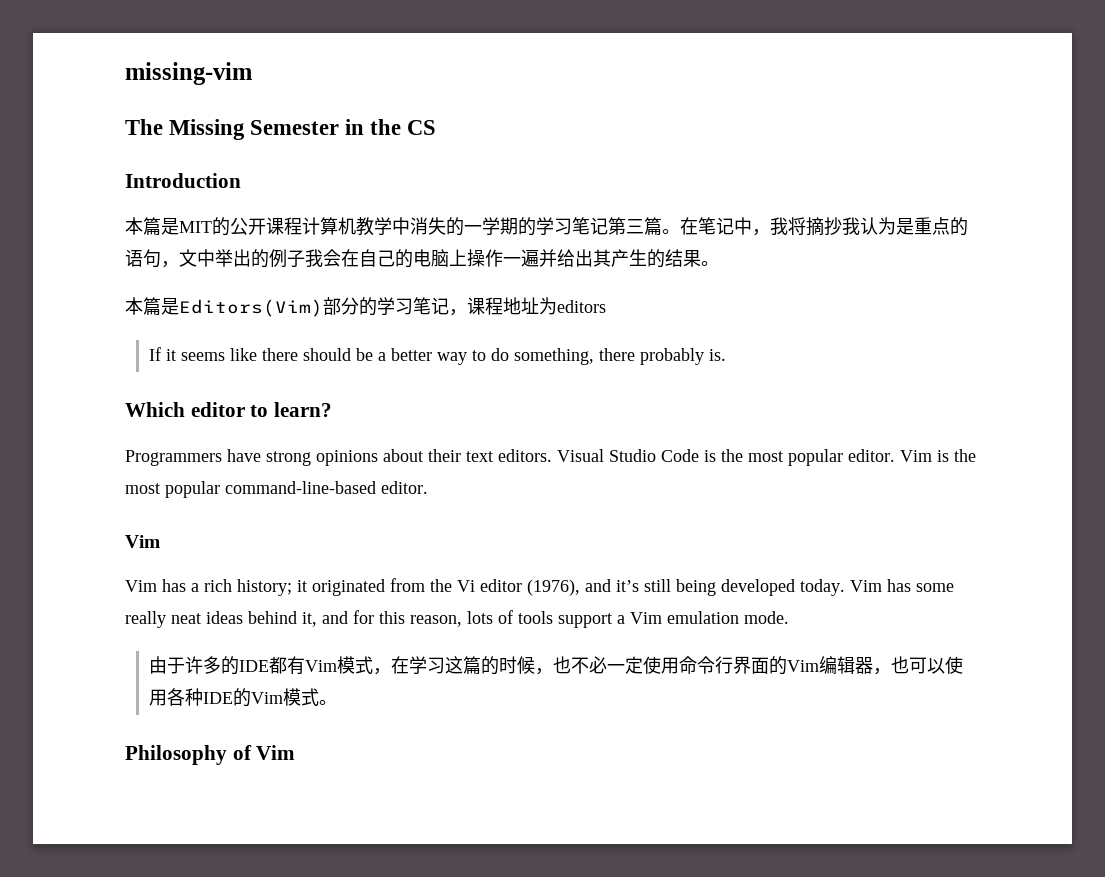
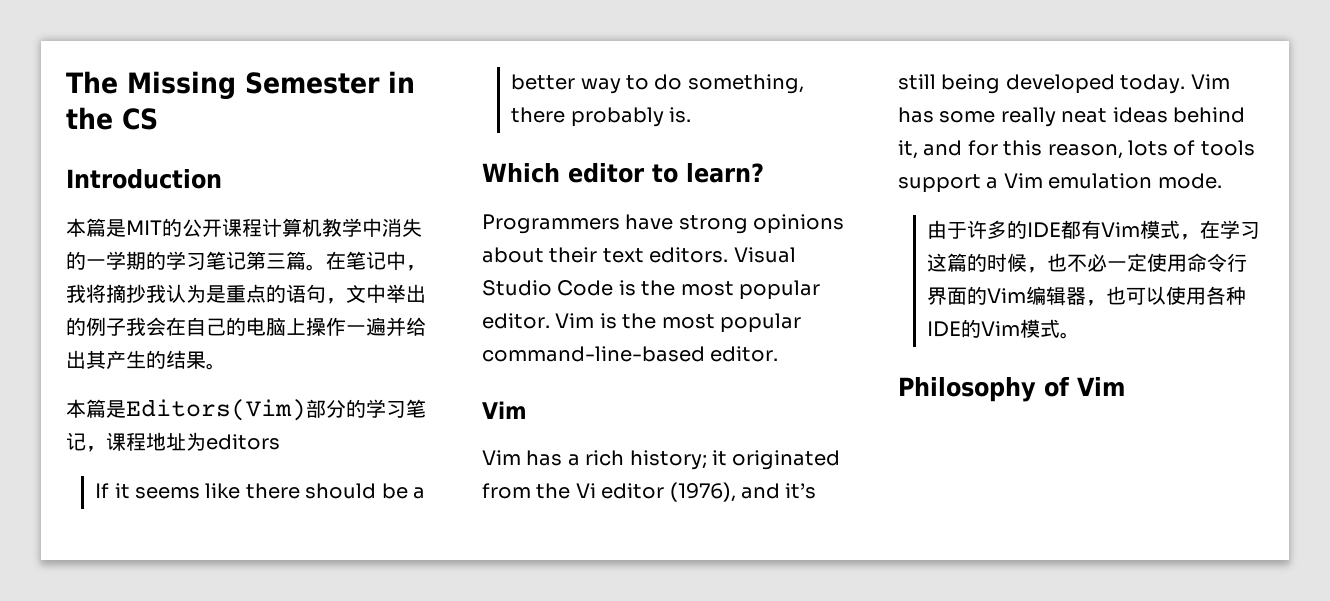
- missing-vim

